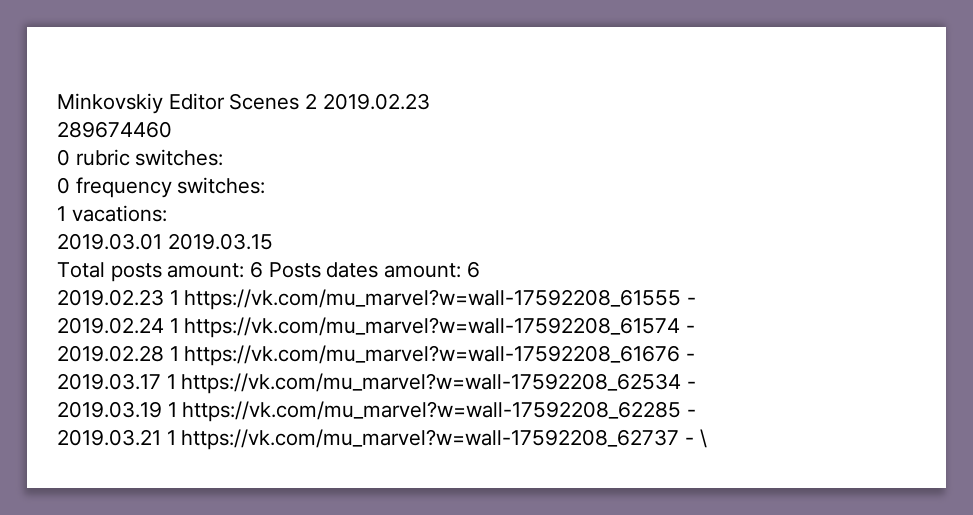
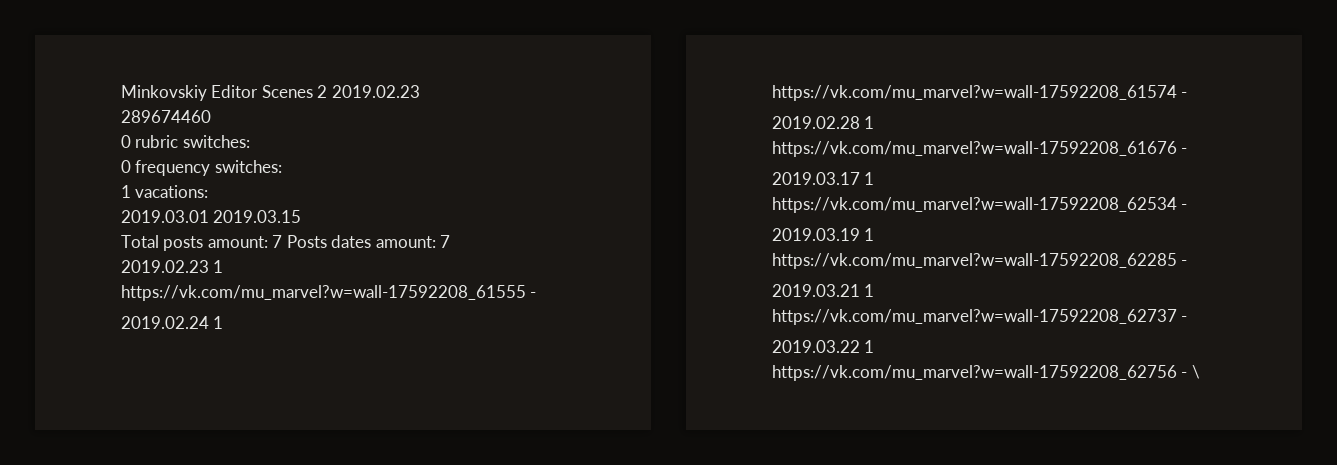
- Total posts amount: 6 Posts dates amount: 6
+ Total posts amount: 7 Posts dates amount: 7
- 2019.03.21 1 https://vk.com/mu_marvel?w=wall-17592208_62737 - \
+ 2019.03.21 1 https://vk.com/mu_marvel?w=wall-17592208_62737 -
+ 2019.03.22 1 https://vk.com/mu_marvel?w=wall-17592208_62756 - \

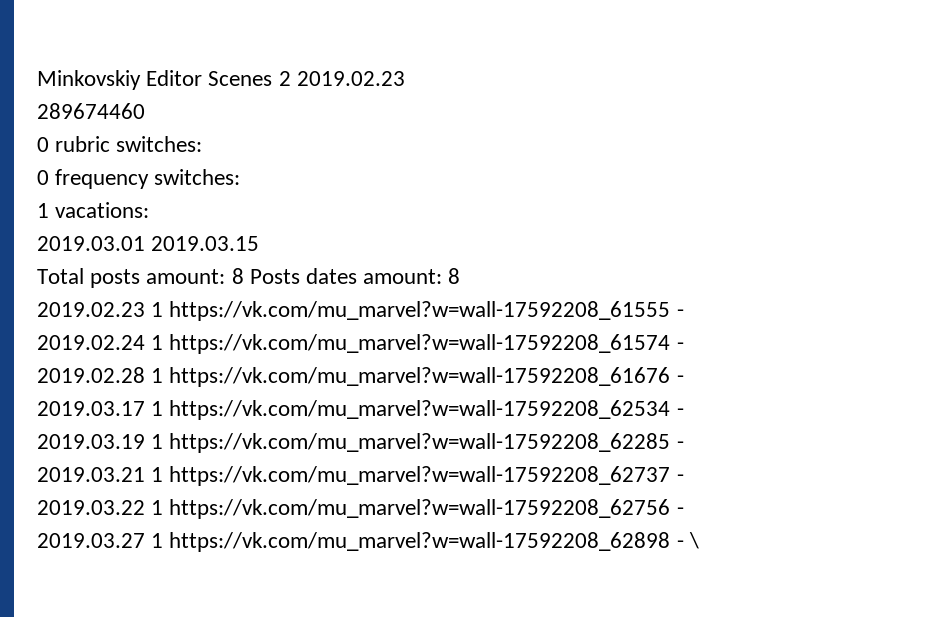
- Total posts amount: 7 Posts dates amount: 7
+ Total posts amount: 8 Posts dates amount: 8
- 2019.03.22 1 https://vk.com/mu_marvel?w=wall-17592208_62756 - \
+ 2019.03.22 1 https://vk.com/mu_marvel?w=wall-17592208_62756 -
+ 2019.03.27 1 https://vk.com/mu_marvel?w=wall-17592208_62898 - \

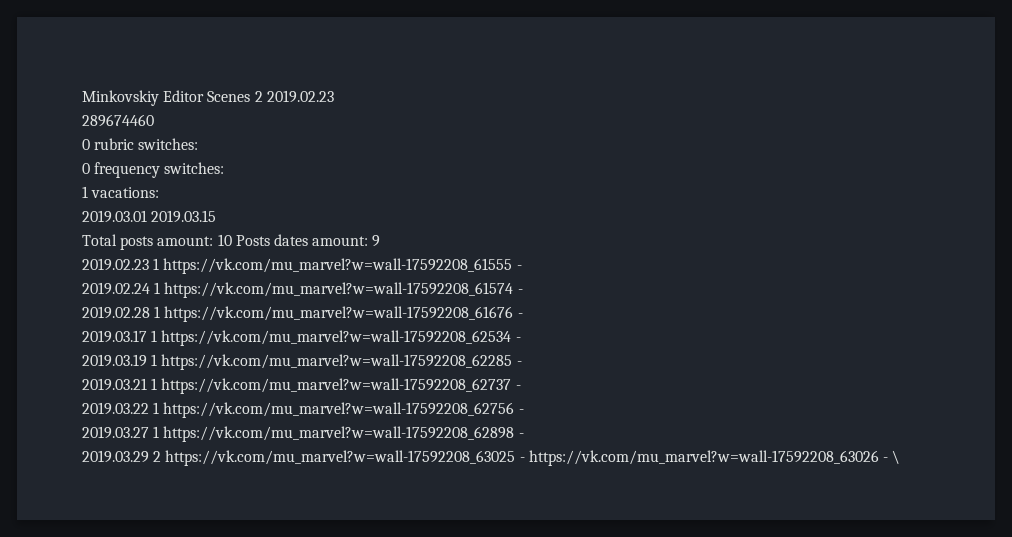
- Total posts amount: 8 Posts dates amount: 8
+ Total posts amount: 10 Posts dates amount: 9
- 2019.03.27 1 https://vk.com/mu_marvel?w=wall-17592208_62898 - \
+ 2019.03.27 1 https://vk.com/mu_marvel?w=wall-17592208_62898 -
+ 2019.03.29 2 https://vk.com/mu_marvel?w=wall-17592208_63025 - https://vk.com/mu_marvel?w=wall-17592208_63026 - \

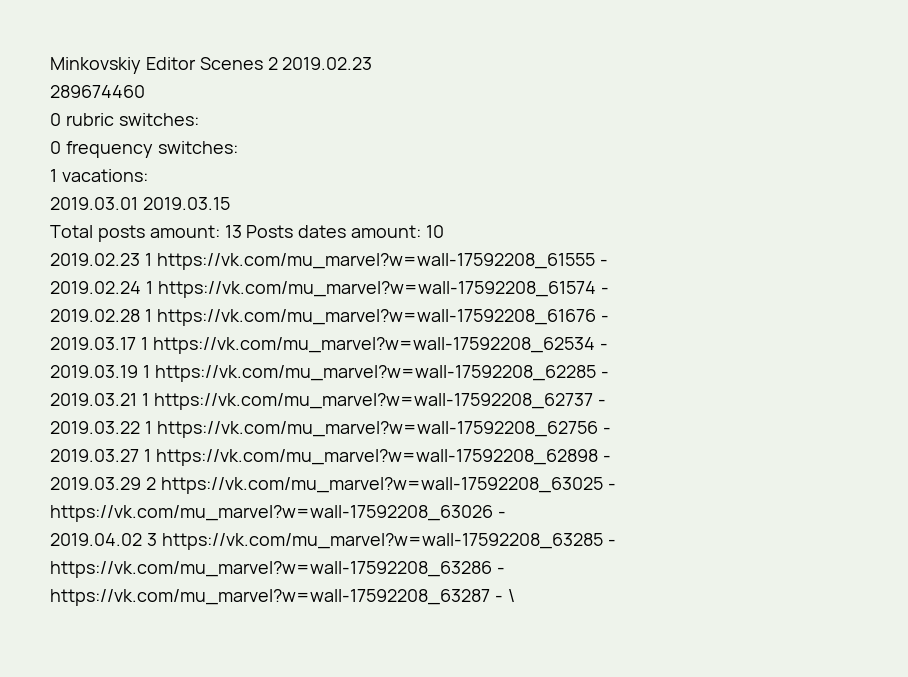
- Total posts amount: 10 Posts dates amount: 9
+ Total posts amount: 13 Posts dates amount: 10
- 2019.03.29 2 https://vk.com/mu_marvel?w=wall-17592208_63025 - https://vk.com/mu_marvel?w=wall-17592208_63026 - \
+ 2019.03.29 2 https://vk.com/mu_marvel?w=wall-17592208_63025 - https://vk.com/mu_marvel?w=wall-17592208_63026 -
+ 2019.04.02 3 https://vk.com/mu_marvel?w=wall-17592208_63285 - https://vk.com/mu_marvel?w=wall-17592208_63286 - https://vk.com/mu_marvel?w=wall-17592208_63287 - \

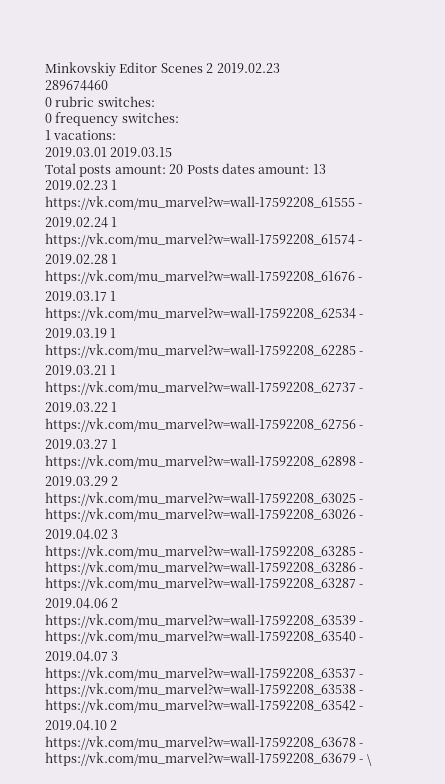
- Total posts amount: 13 Posts dates amount: 10
+ Total posts amount: 20 Posts dates amount: 13
- 2019.04.02 3 https://vk.com/mu_marvel?w=wall-17592208_63285 - https://vk.com/mu_marvel?w=wall-17592208_63286 - https://vk.com/mu_marvel?w=wall-17592208_63287 - \
+ 2019.04.02 3 https://vk.com/mu_marvel?w=wall-17592208_63285 - https://vk.com/mu_marvel?w=wall-17592208_63286 - https://vk.com/mu_marvel?w=wall-17592208_63287 -
+ 2019.04.06 2 https://vk.com/mu_marvel?w=wall-17592208_63539 - https://vk.com/mu_marvel?w=wall-17592208_63540 -
+ 2019.04.07 3 https://vk.com/mu_marvel?w=wall-17592208_63537 - https://vk.com/mu_marvel?w=wall-17592208_63538 - https://vk.com/mu_marvel?w=wall-17592208_63542 -
+ 2019.04.10 2 https://vk.com/mu_marvel?w=wall-17592208_63678 - https://vk.com/mu_marvel?w=wall-17592208_63679 - \

